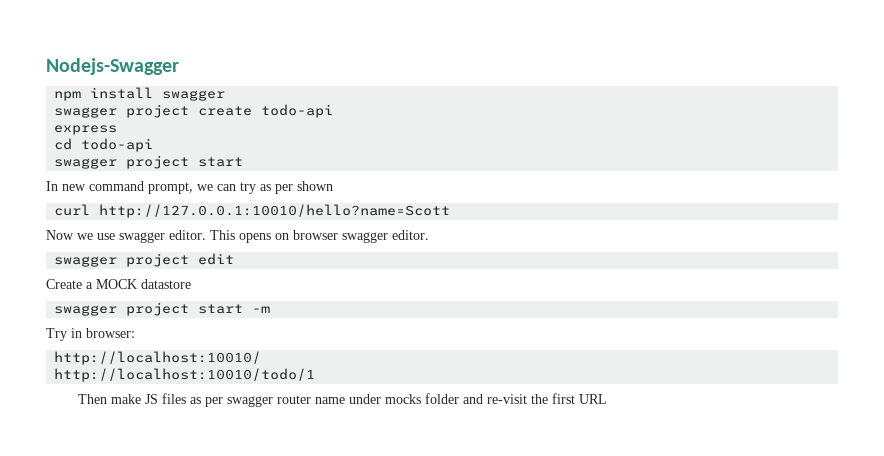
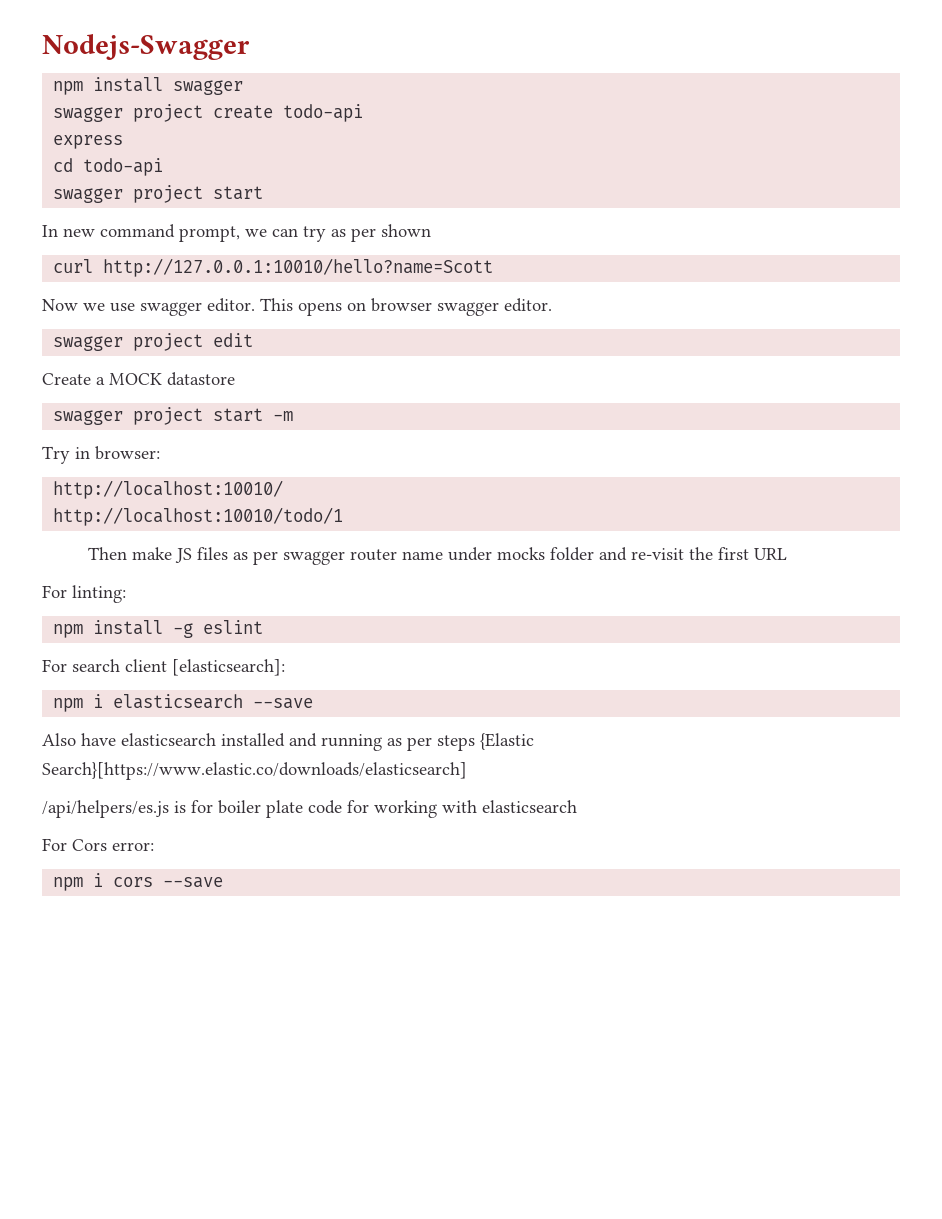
+ For linting:
+ npm install -g eslint
+ For search client [elasticsearch]:
+ npm i elasticsearch --save
+ Also have elasticsearch installed and running as per steps {Elastic Search}[https://www.elastic.co/downloads/elasticsearch]
+ /api/helpers/es.js is for boiler plate code for working with elasticsearch
+ For Cors error:
+ npm i cors --save

